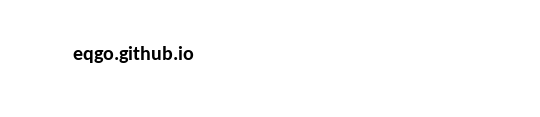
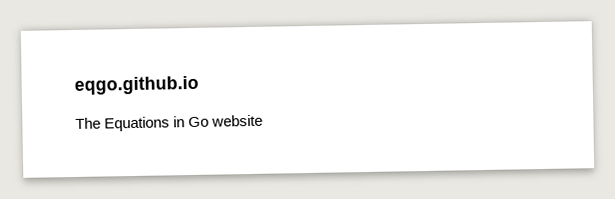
+ The Equations in Go website

